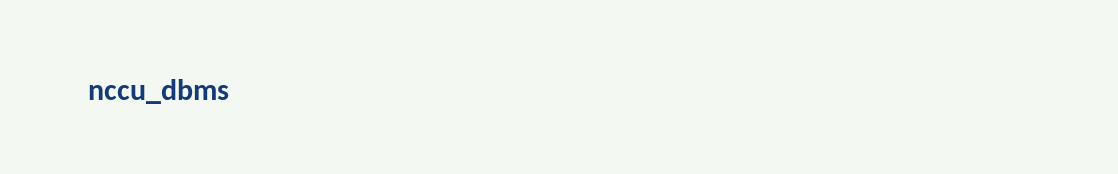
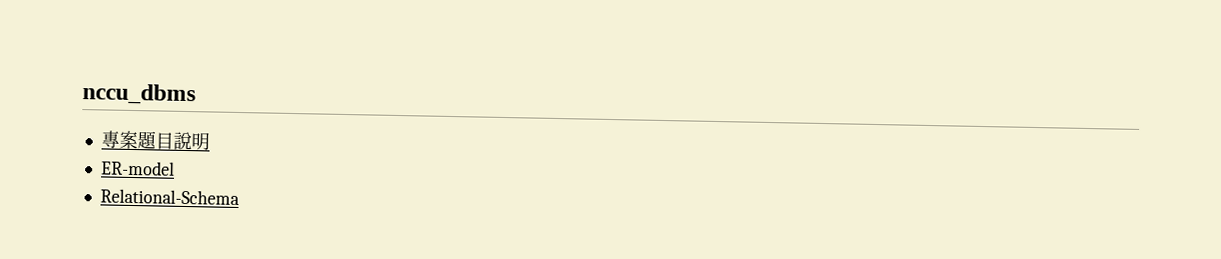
+ 專案題目說明
+ ER-model
+ Relational-Schema

